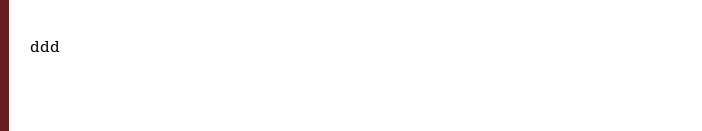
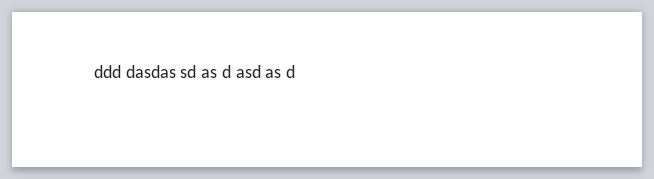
- ddd
+ ddd dasdas sd as d asd as d

